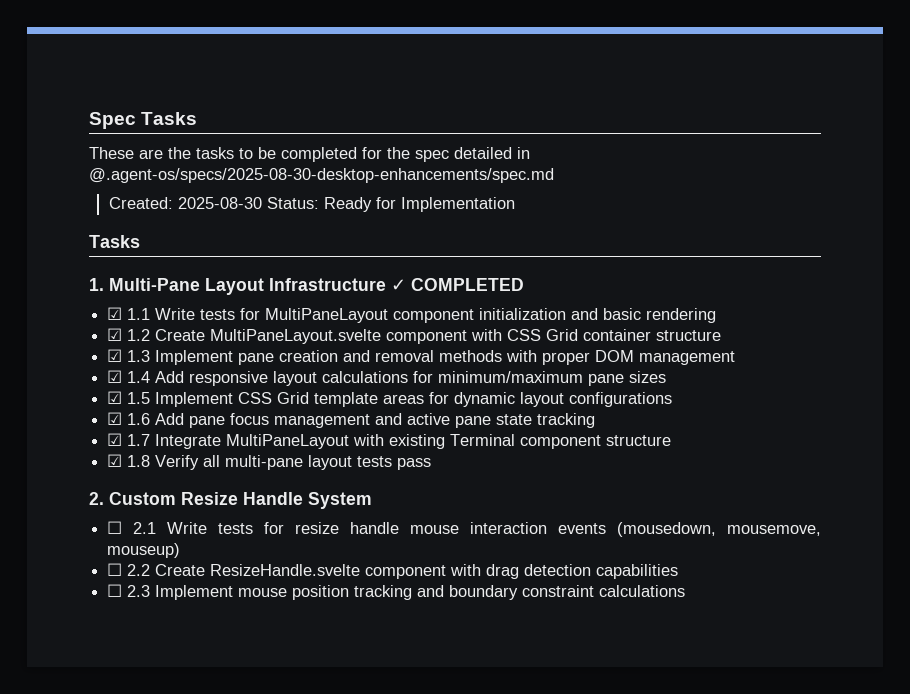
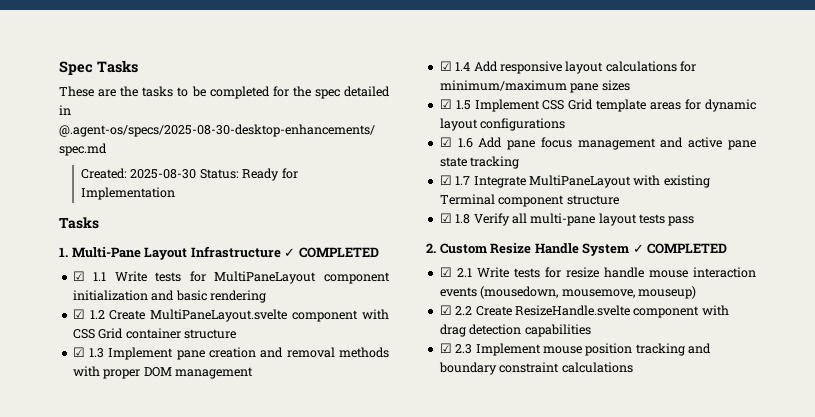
- 2. Custom Resize Handle System
- ☐ 2.1 Write tests for resize handle mouse interaction events (mousedown, mousemove, mouseup)
+ 2. Custom Resize Handle System ✓ COMPLETED
+ ☑ 2.1 Write tests for resize handle mouse interaction events (mousedown, mousemove, mouseup)
- ☐ 2.2 Create ResizeHandle.svelte component with drag detection capabilities
+ ☑ 2.2 Create ResizeHandle.svelte component with drag detection capabilities
- ☐ 2.3 Implement mouse position tracking and boundary constraint calculations
+ ☑ 2.3 Implement mouse position tracking and boundary constraint calculations

